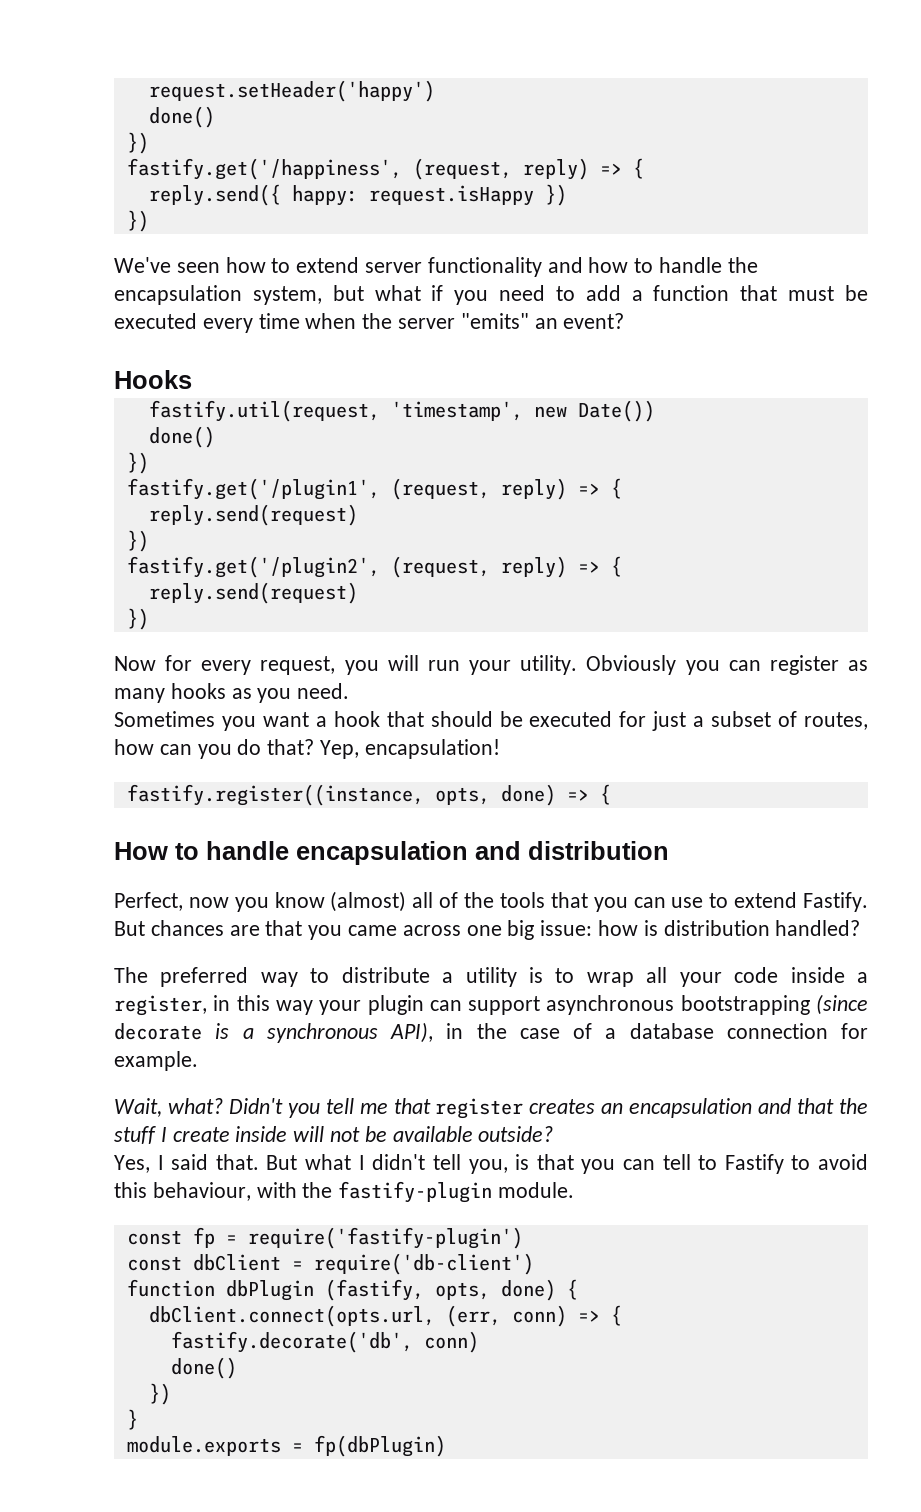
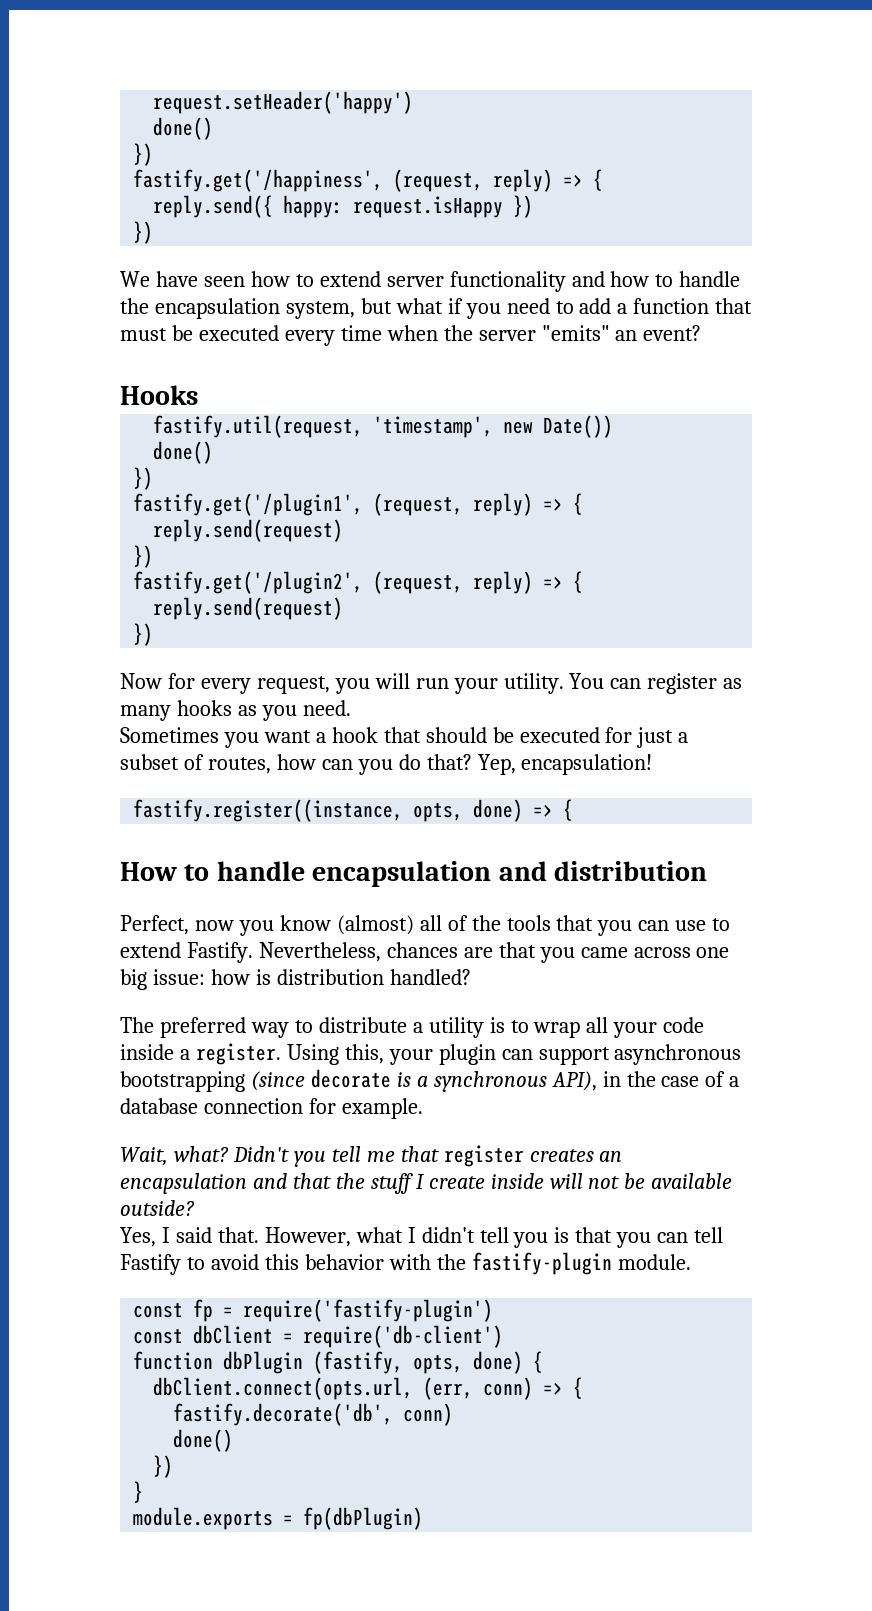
- We've seen how to extend server functionality and how to handle the encapsulation system, but what if you need to add a function that must be executed every time when the server "emits" an event?
+ We have seen how to extend server functionality and how to handle the encapsulation system, but what if you need to add a function that must be executed every time when the server "emits" an event?
- Obviously you can register as many hooks as you need.
+ You can register as many hooks as you need.
- But chances are that you came across one big issue: how is distribution handled?
+ Nevertheless, chances are that you came across one big issue: how is distribution handled?
- The preferred way to distribute a utility is to wrap all your code inside a register, in this way your plugin can support asynchronous bootstrapping (since decorate is a synchronous API), in the case of a database connection for example.
+ The preferred way to distribute a utility is to wrap all your code inside a register. Using this, your plugin can support asynchronous bootstrapping (since decorate is a synchronous API), in the case of a database connection for example.
- But what I didn't tell you, is that you can tell to Fastify to avoid this behaviour, with the fastify-plugin module.
+ However, what I didn't tell you is that you can tell Fastify to avoid this behavior with the fastify-plugin module.

